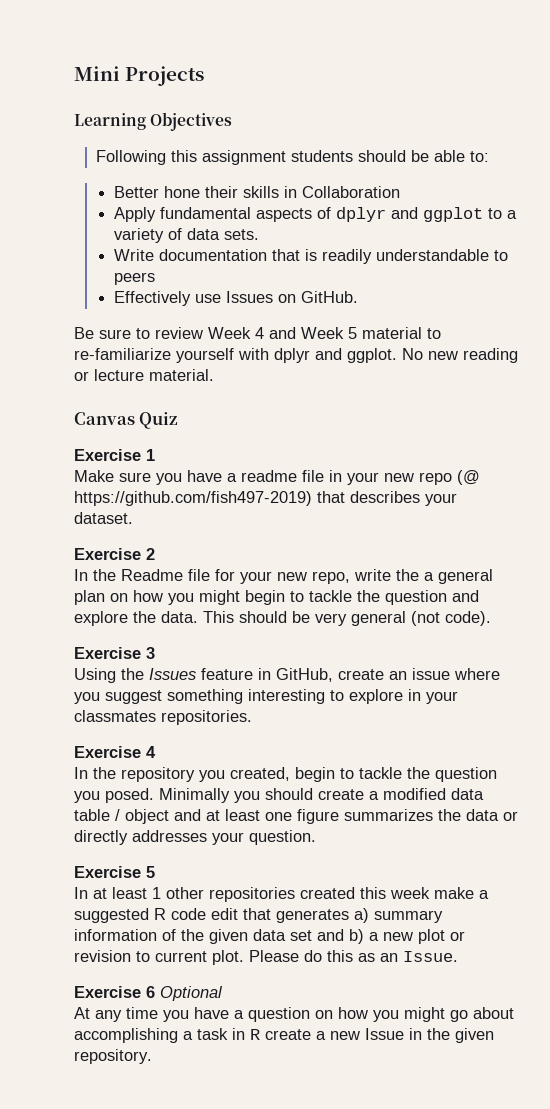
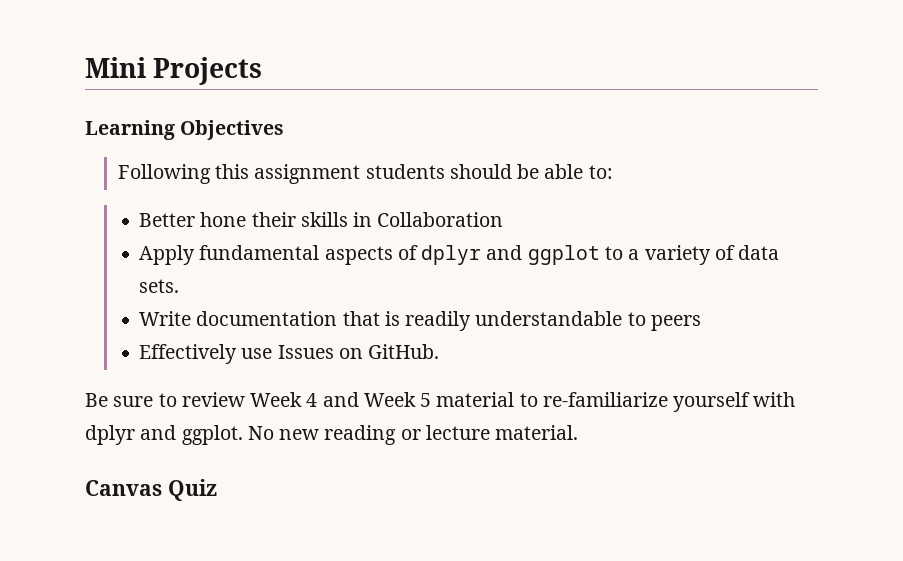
- Exercise 1
- Make sure you have a readme file in your new repo (@ https://github.com/fish497-2019) that describes your dataset.
- Exercise 2
- In the Readme file for your new repo, write the a general plan on how you might begin to tackle the question and explore the data. This should be very general (not code).
- Exercise 3
- Using the Issues feature in GitHub, create an issue where you suggest something interesting to explore in your classmates repositories.
- Exercise 4
- In the repository you created, begin to tackle the question you posed. Minimally you should create a modified data table / object and at least one figure summarizes the data or directly addresses your question.
- Exercise 5
- In at least 1 other repositories created this week make a suggested R code edit that generates a) summary information of the given data set and b) a new plot or revision to current plot. Please do this as an Issue.
- Exercise 6 Optional
- At any time you have a question on how you might go about accomplishing a task in R create a new Issue in the given repository.

